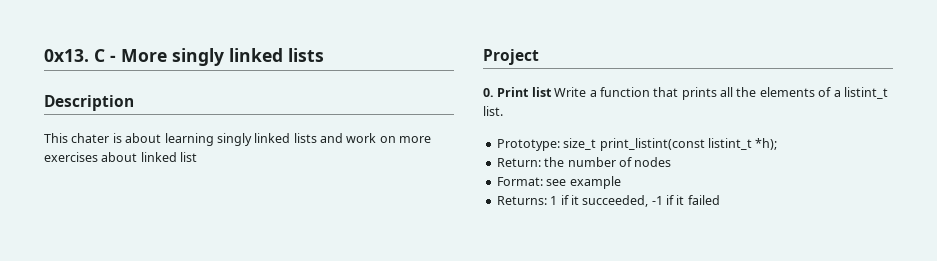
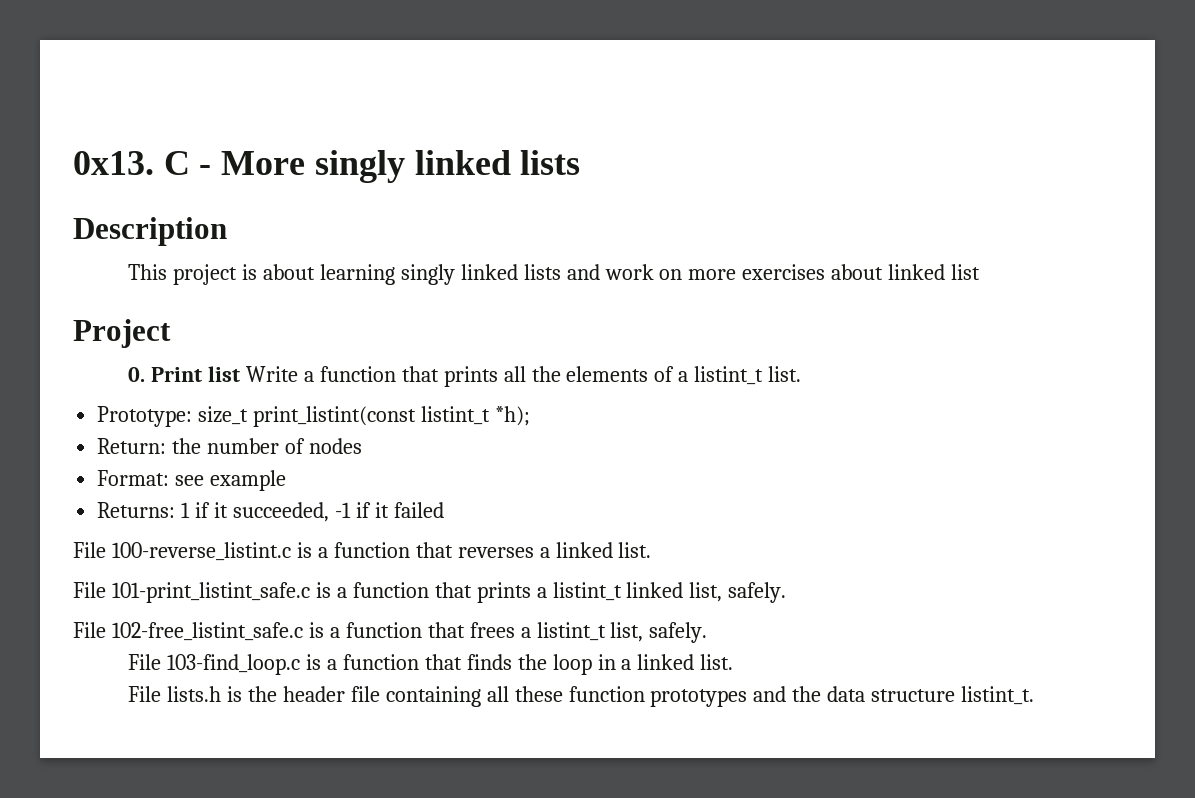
- This chater is about learning singly linked lists and work on more exercises about linked list
+ This project is about learning singly linked lists and work on more exercises about linked list
+ File 100-reverse_listint.c is a function that reverses a linked list.
+ File 101-print_listint_safe.c is a function that prints a listint_t linked list, safely.
+ File 102-free_listint_safe.c is a function that frees a listint_t list, safely.
+ File 103-find_loop.c is a function that finds the loop in a linked list.
+ File lists.h is the header file containing all these function prototypes and the data structure listint_t.

